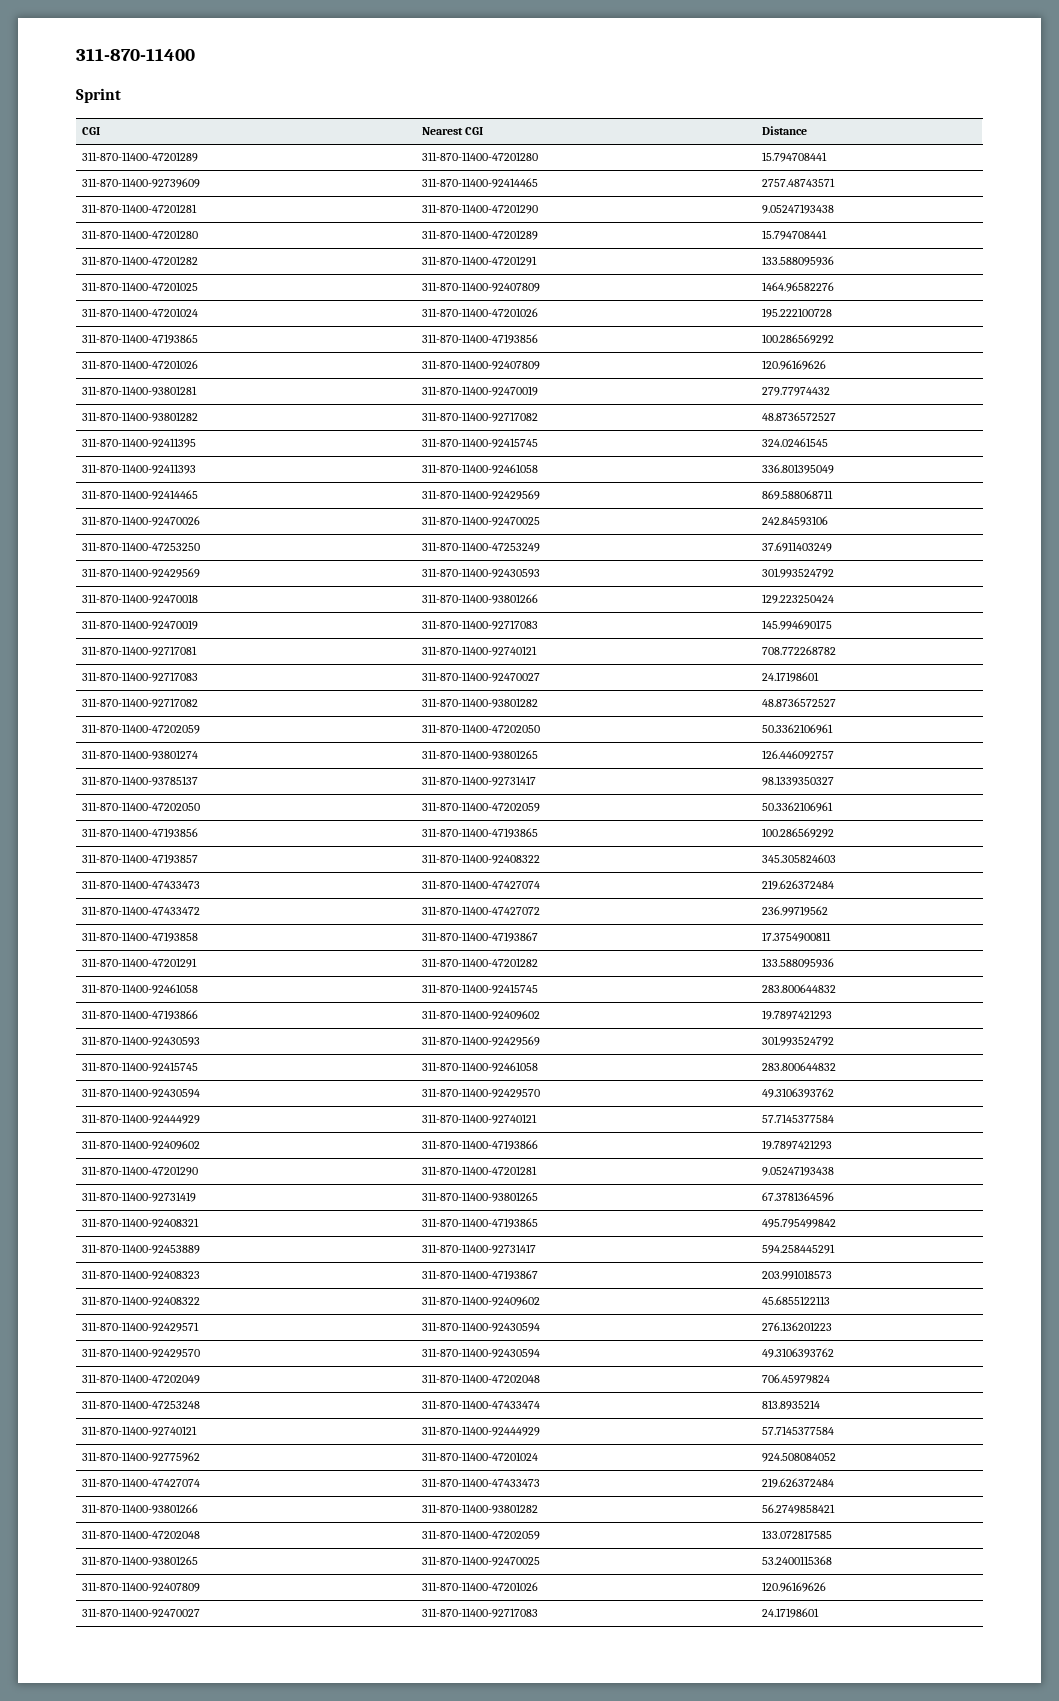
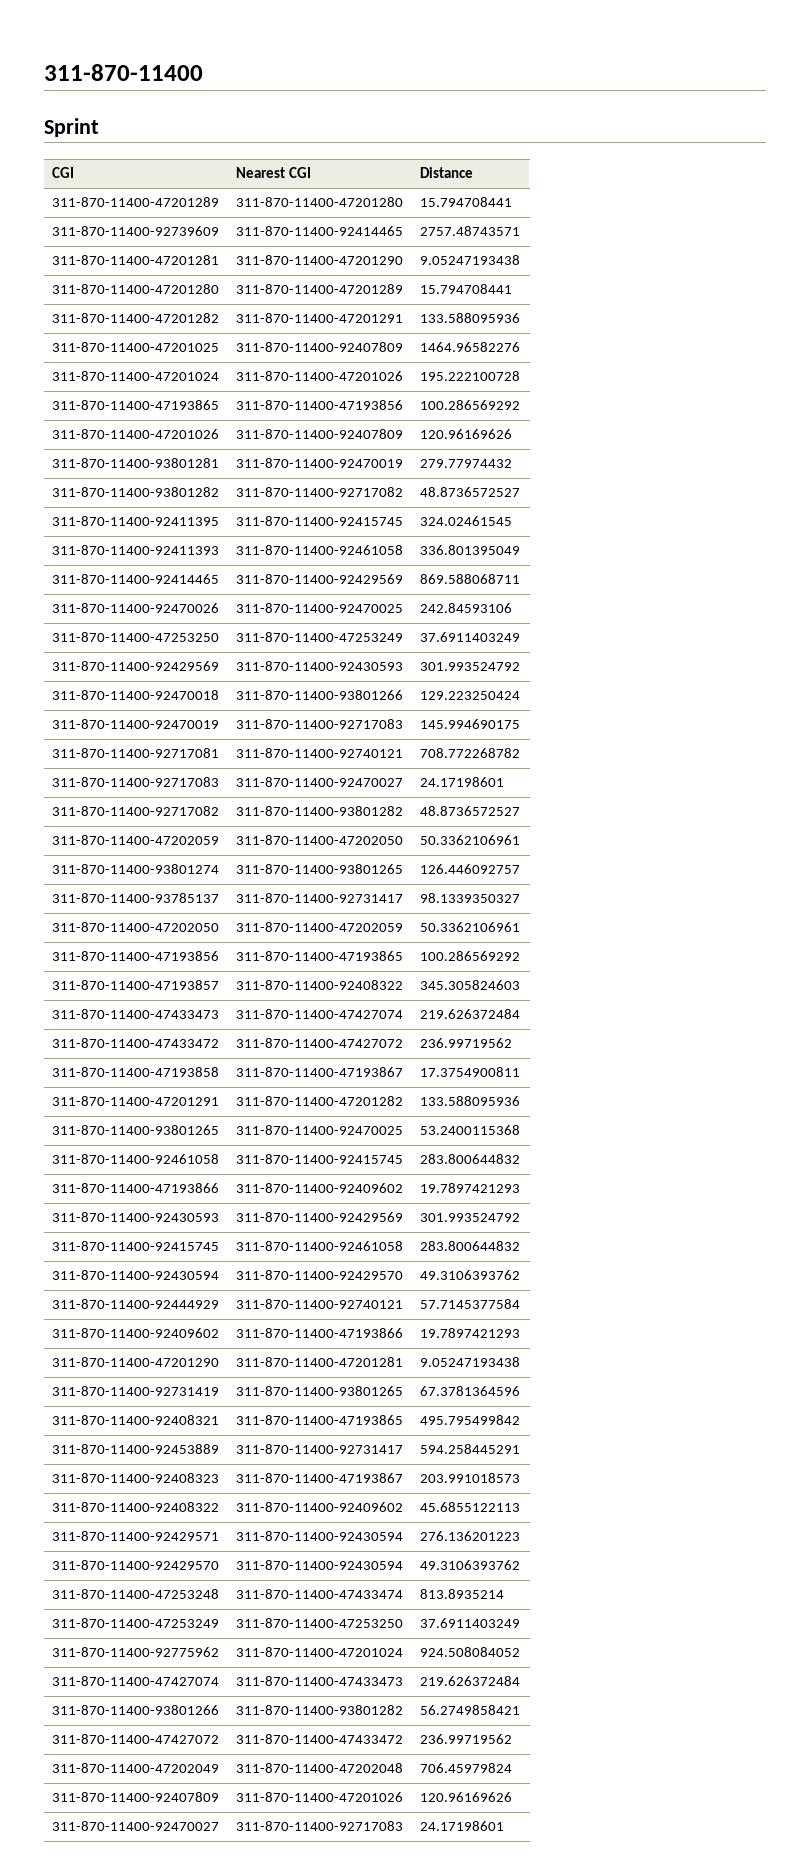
+ 311-870-11400-93801265 | 311-870-11400-92470025 | 53.2400115368
- 311-870-11400-47202049 | 311-870-11400-47202048 | 706.45979824
- 311-870-11400-92740121 | 311-870-11400-92444929 | 57.7145377584
+ 311-870-11400-47253249 | 311-870-11400-47253250 | 37.6911403249
- 311-870-11400-47202048 | 311-870-11400-47202059 | 133.072817585
- 311-870-11400-93801265 | 311-870-11400-92470025 | 53.2400115368
+ 311-870-11400-47427072 | 311-870-11400-47433472 | 236.99719562
+ 311-870-11400-47202049 | 311-870-11400-47202048 | 706.45979824

